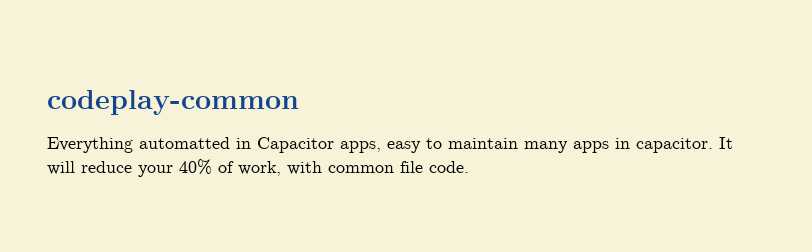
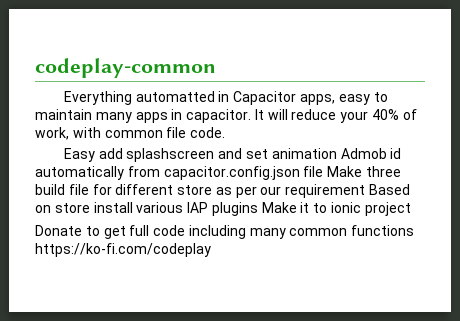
+ Easy add splashscreen and set animation Admob id automatically from capacitor.config.json file Make three build file for different store as per our requirement Based on store install various IAP plugins Make it to ionic project
+ Donate to get full code including many common functions https://ko-fi.com/codeplay

